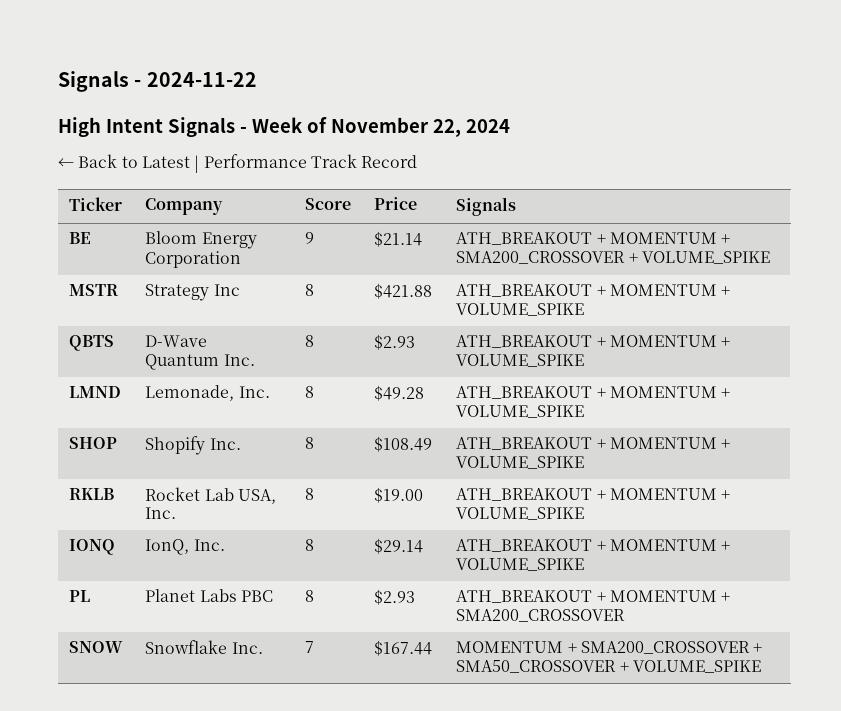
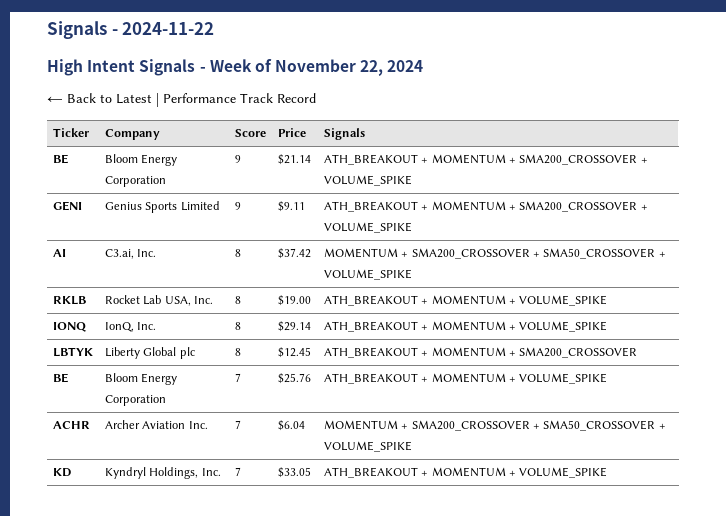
- MSTR | Strategy Inc | 8 | $421.88 | ATH_BREAKOUT + MOMENTUM + VOLUME_SPIKE
- QBTS | D-Wave Quantum Inc. | 8 | $2.93 | ATH_BREAKOUT + MOMENTUM + VOLUME_SPIKE
- LMND | Lemonade, Inc. | 8 | $49.28 | ATH_BREAKOUT + MOMENTUM + VOLUME_SPIKE
- SHOP | Shopify Inc. | 8 | $108.49 | ATH_BREAKOUT + MOMENTUM + VOLUME_SPIKE
+ GENI | Genius Sports Limited | 9 | $9.11 | ATH_BREAKOUT + MOMENTUM + SMA200_CROSSOVER + VOLUME_SPIKE
+ AI | C3.ai, Inc. | 8 | $37.42 | MOMENTUM + SMA200_CROSSOVER + SMA50_CROSSOVER + VOLUME_SPIKE
- PL | Planet Labs PBC | 8 | $2.93 | ATH_BREAKOUT + MOMENTUM + SMA200_CROSSOVER
+ LBTYK | Liberty Global plc | 8 | $12.45 | ATH_BREAKOUT + MOMENTUM + SMA200_CROSSOVER
- SNOW | Snowflake Inc. | 7 | $167.44 | MOMENTUM + SMA200_CROSSOVER + SMA50_CROSSOVER + VOLUME_SPIKE
+ BE | Bloom Energy Corporation | 7 | $25.76 | ATH_BREAKOUT + MOMENTUM + VOLUME_SPIKE
+ ACHR | Archer Aviation Inc. | 7 | $6.04 | MOMENTUM + SMA200_CROSSOVER + SMA50_CROSSOVER + VOLUME_SPIKE
+ KD | Kyndryl Holdings, Inc. | 7 | $33.05 | ATH_BREAKOUT + MOMENTUM + VOLUME_SPIKE

